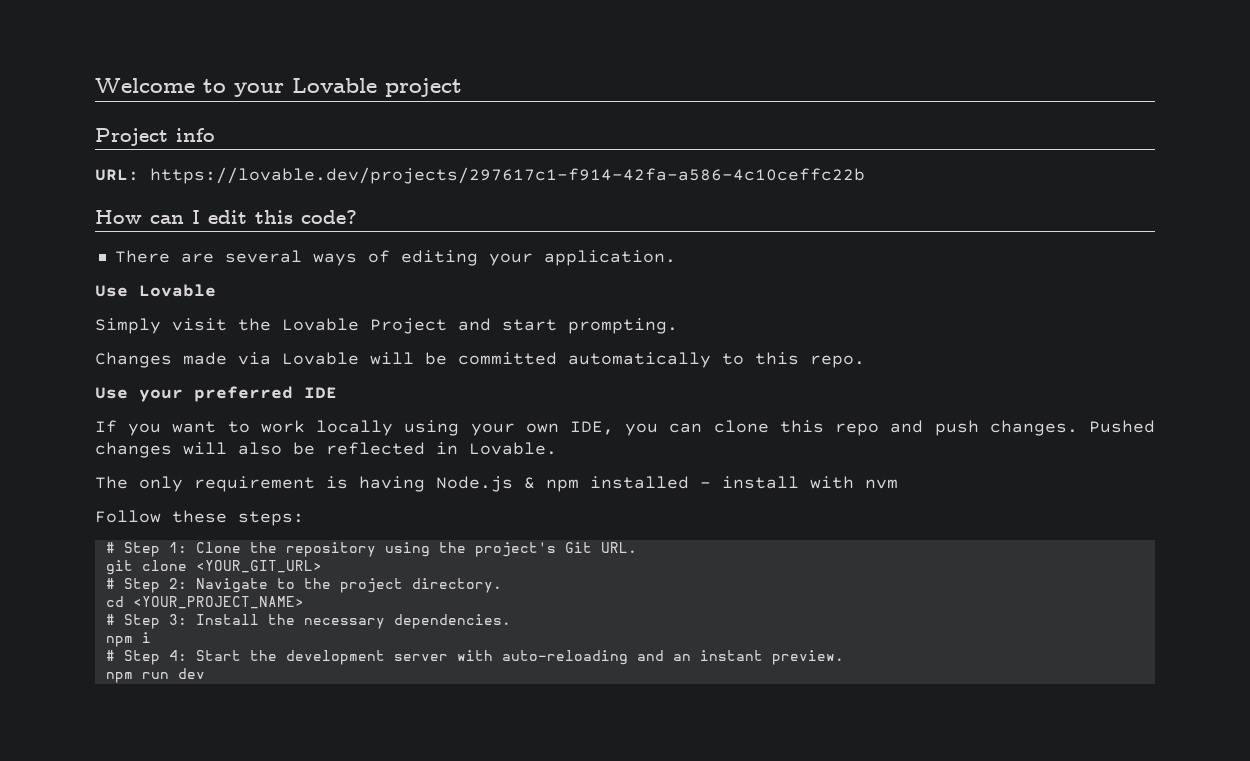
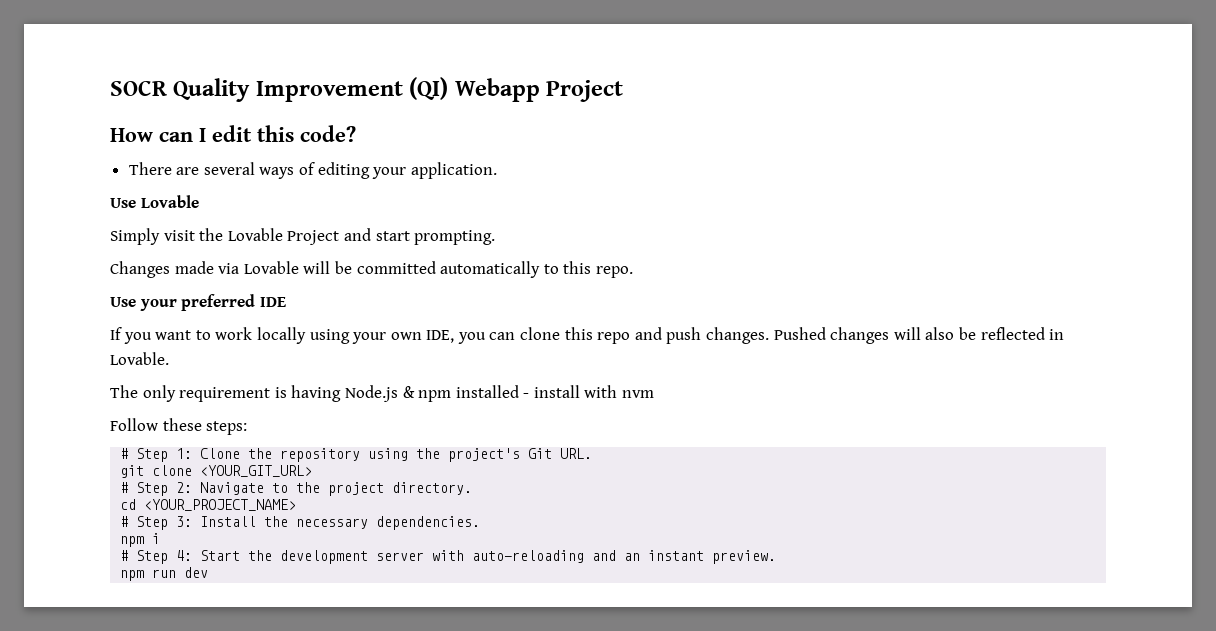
- Welcome to your Lovable project
- Project info
- URL: https://lovable.dev/projects/297617c1-f914-42fa-a586-4c10ceffc22b
+ SOCR Quality Improvement (QI) Webapp Project

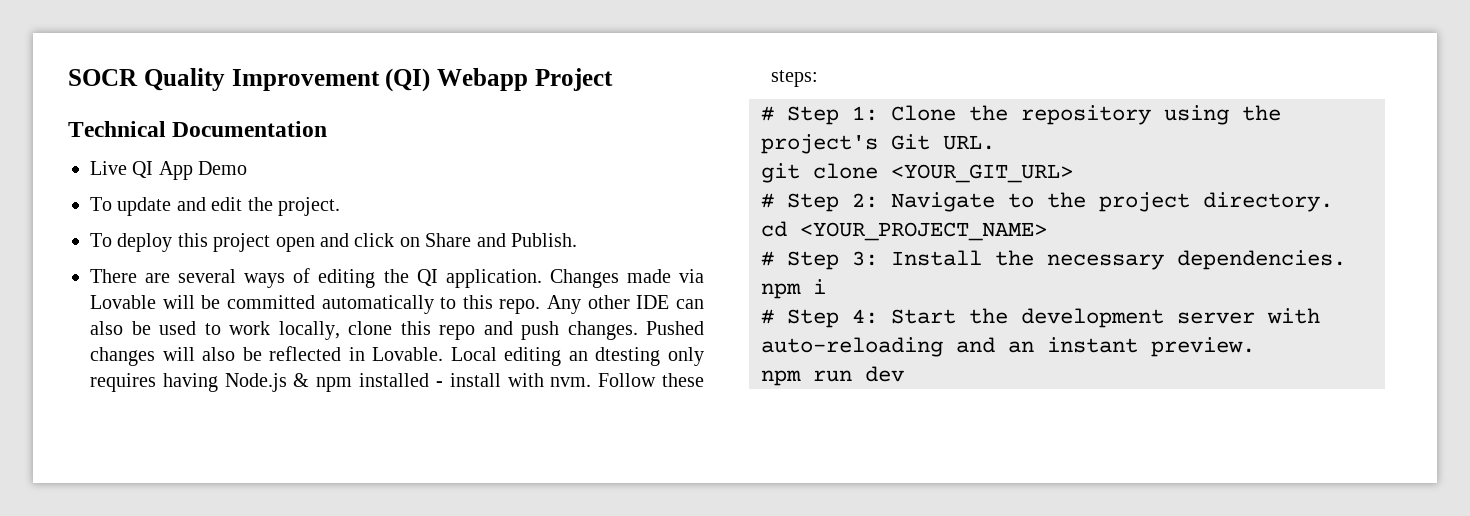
- How can I edit this code?
+ Technical Documentation
+ Live QI App Demo
+ To update and edit the project.
+ To deploy this project open and click on Share and Publish.
- There are several ways of editing your application.
- Use Lovable
- Simply visit the Lovable Project and start prompting.
- Changes made via Lovable will be committed automatically to this repo.
- Use your preferred IDE
- If you want to work locally using your own IDE, you can clone this repo and push changes.
+ There are several ways of editing the QI application. Changes made via Lovable will be committed automatically to this repo. Any other IDE can also be used to work locally, clone this repo and push changes.
- Pushed changes will also be reflected in Lovable.
- The only requirement is having Node.js & npm installed - install with nvm
- Follow these steps:
+ Pushed changes will also be reflected in Lovable. Local editing an dtesting only requires having Node.js & npm installed - install with nvm. Follow these steps:

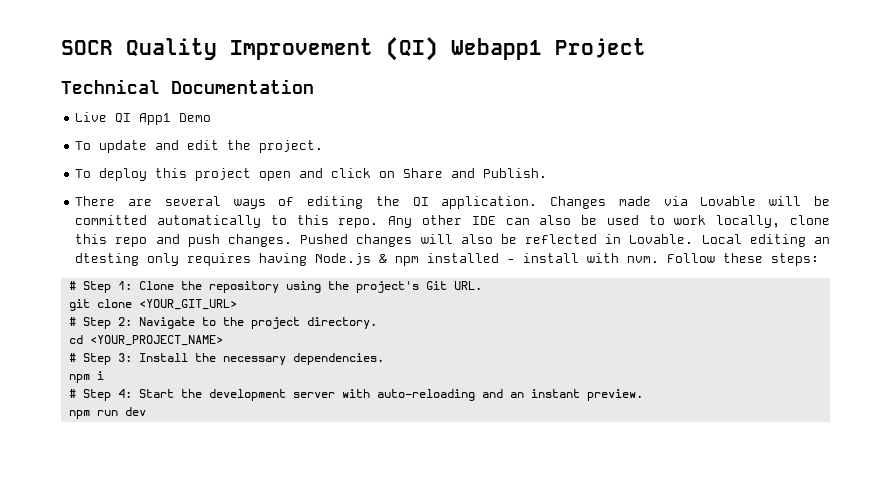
- SOCR Quality Improvement (QI) Webapp Project
+ SOCR Quality Improvement (QI) Webapp1 Project
- Live QI App Demo
+ Live QI App1 Demo

